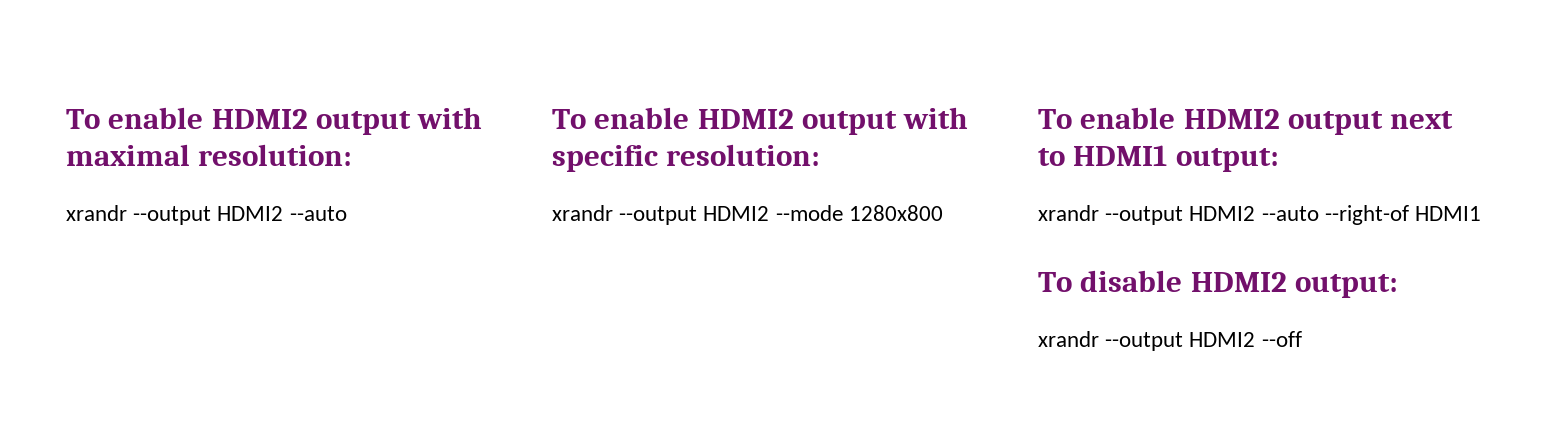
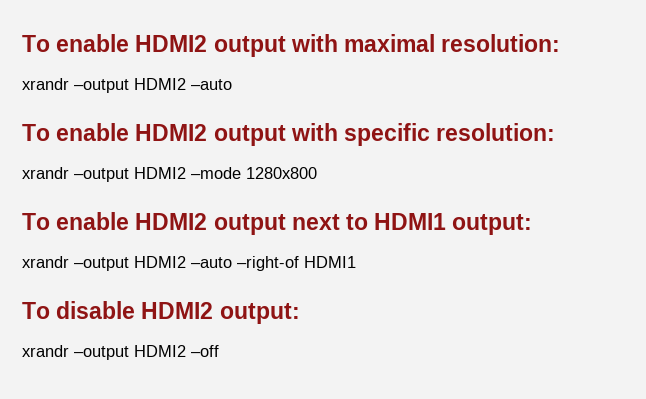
  To enable HDMI2 output with maximal resolution:
- xrandr --output HDMI2 --auto
+ xrandr –output HDMI2 –auto
- xrandr --output HDMI2 --mode 1280x800
+ xrandr –output HDMI2 –mode 1280x800
- xrandr --output HDMI2 --auto --right-of HDMI1
+ xrandr –output HDMI2 –auto –right-of HDMI1
- xrandr --output HDMI2 --off
+ xrandr –output HDMI2 –off

